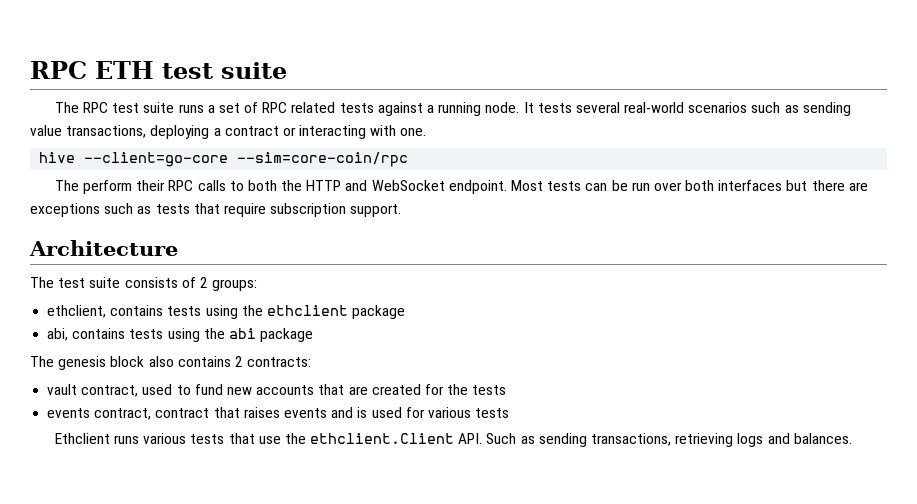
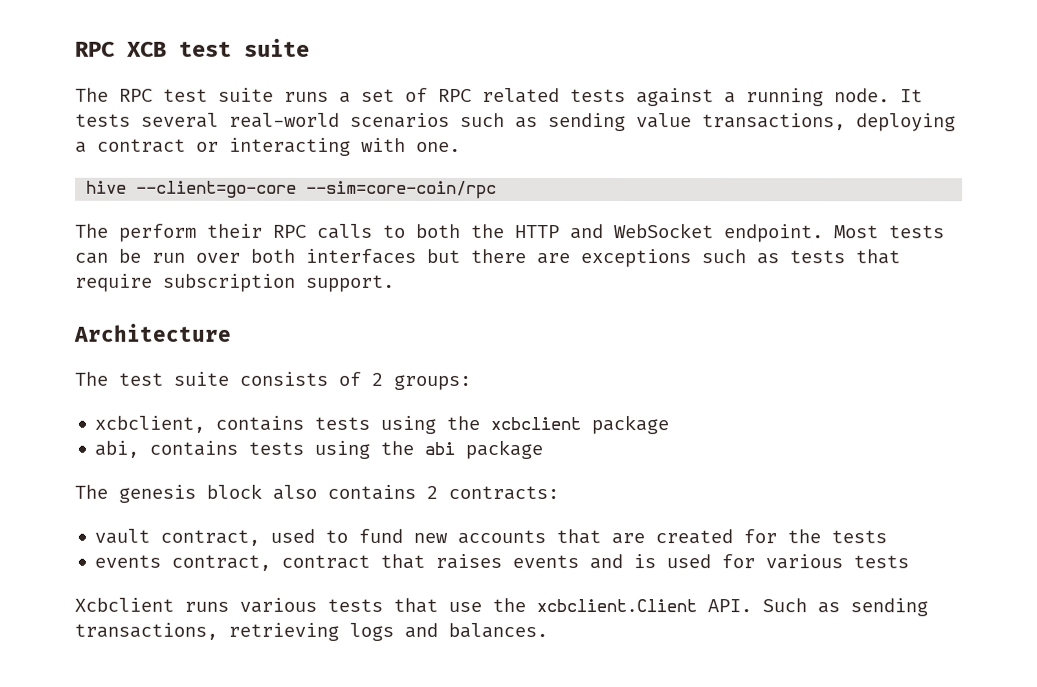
- RPC ETH test suite
+ RPC XCB test suite
- ethclient, contains tests using the ethclient package
+ xcbclient, contains tests using the xcbclient package
- Ethclient runs various tests that use the ethclient.Client API. Such as sending transactions, retrieving logs and balances.
+ Xcbclient runs various tests that use the xcbclient.Client API. Such as sending transactions, retrieving logs and balances.

